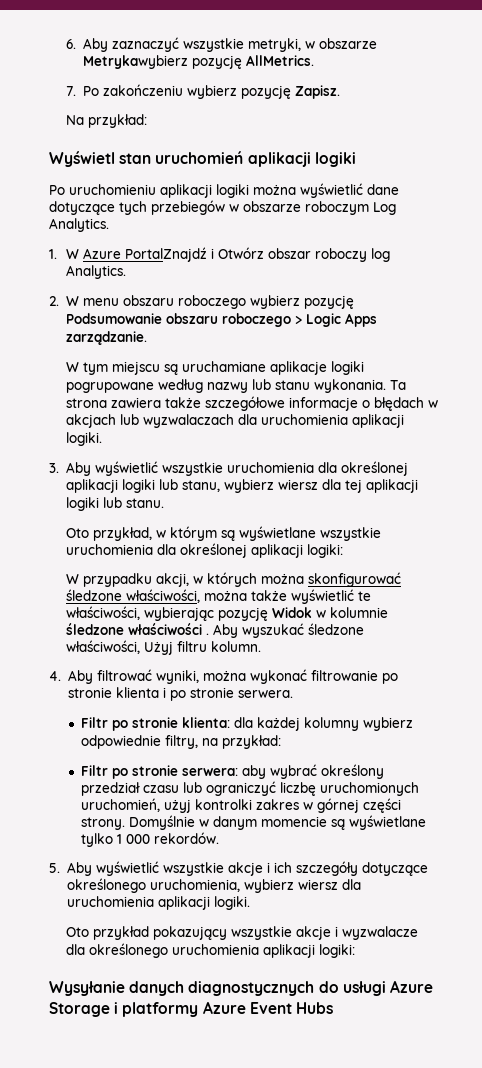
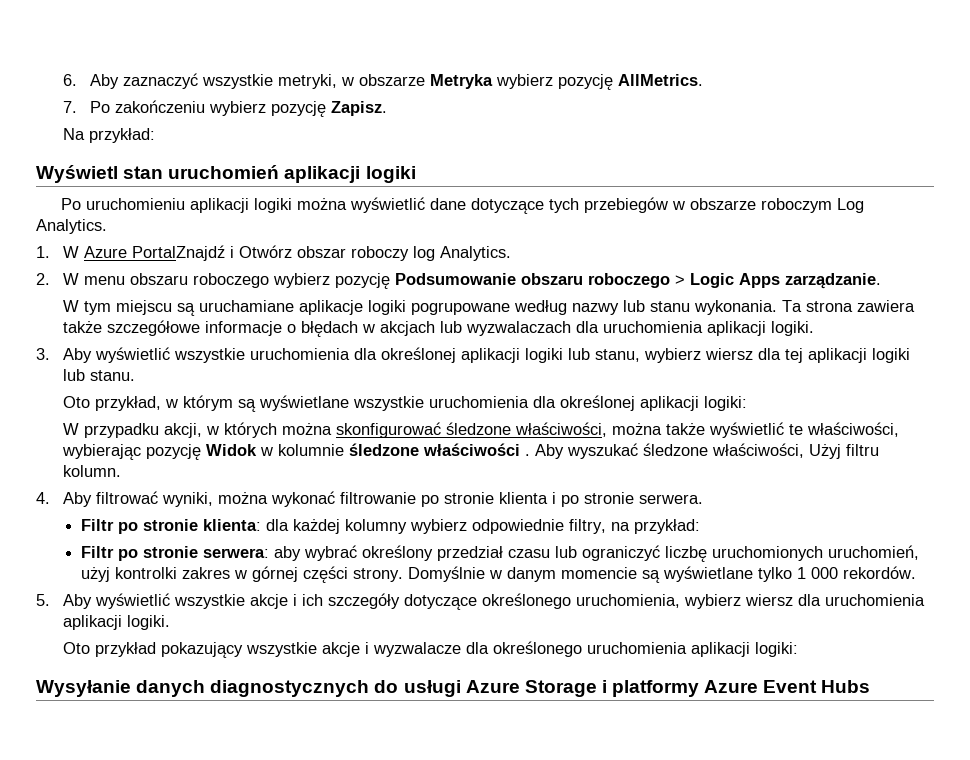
- 6. Aby zaznaczyć wszystkie metryki, w obszarze Metrykawybierz pozycję AllMetrics.
+ 6. Aby zaznaczyć wszystkie metryki, w obszarze Metryka wybierz pozycję AllMetrics.

